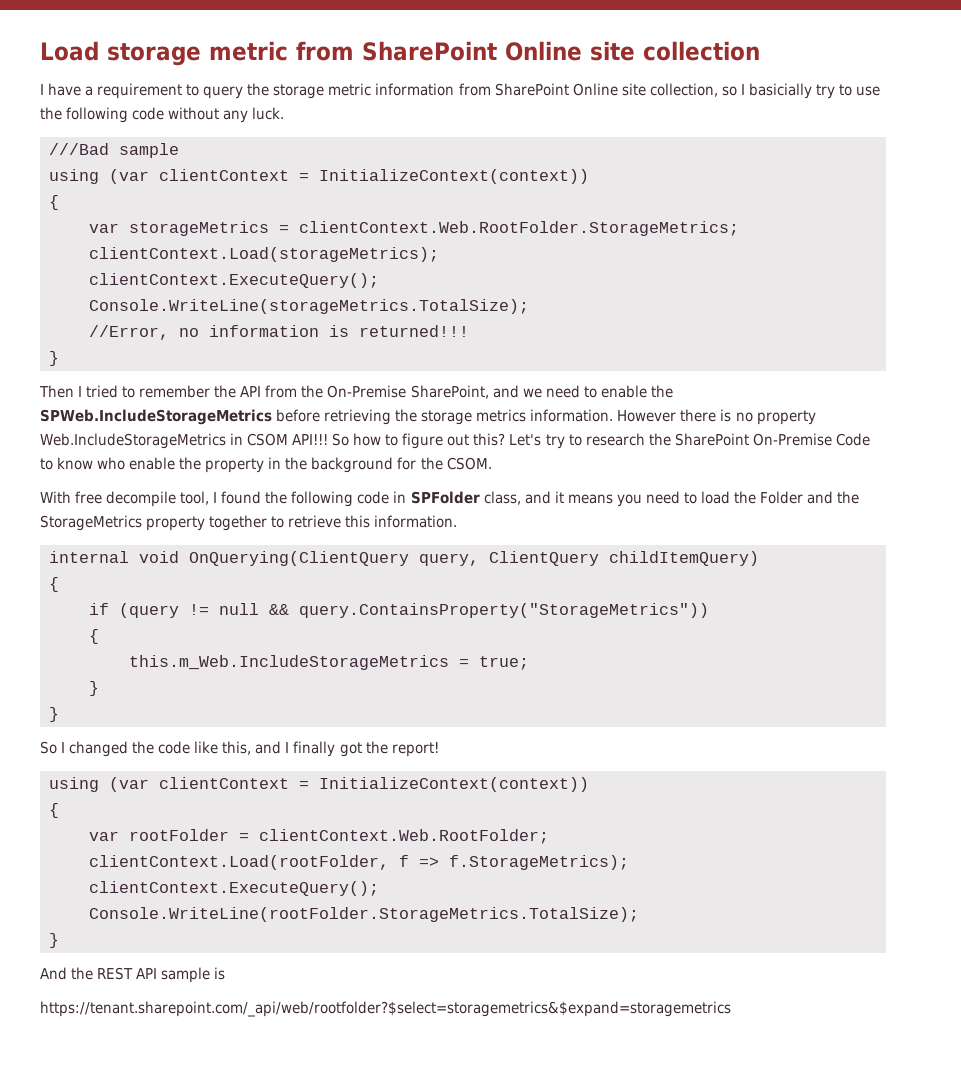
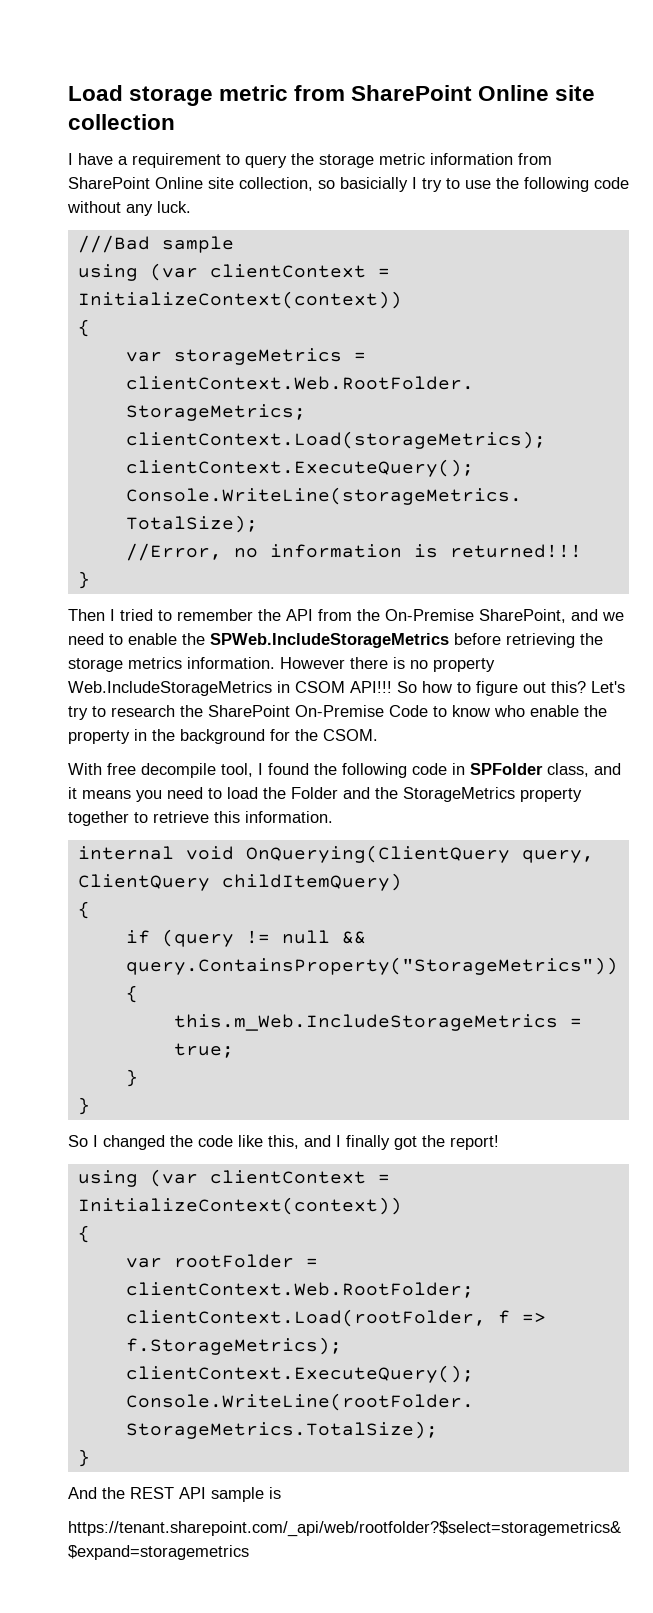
- I have a requirement to query the storage metric information from SharePoint Online site collection, so I basicially try to use the following code without any luck.
+ I have a requirement to query the storage metric information from SharePoint Online site collection, so basicially I try to use the following code without any luck.

